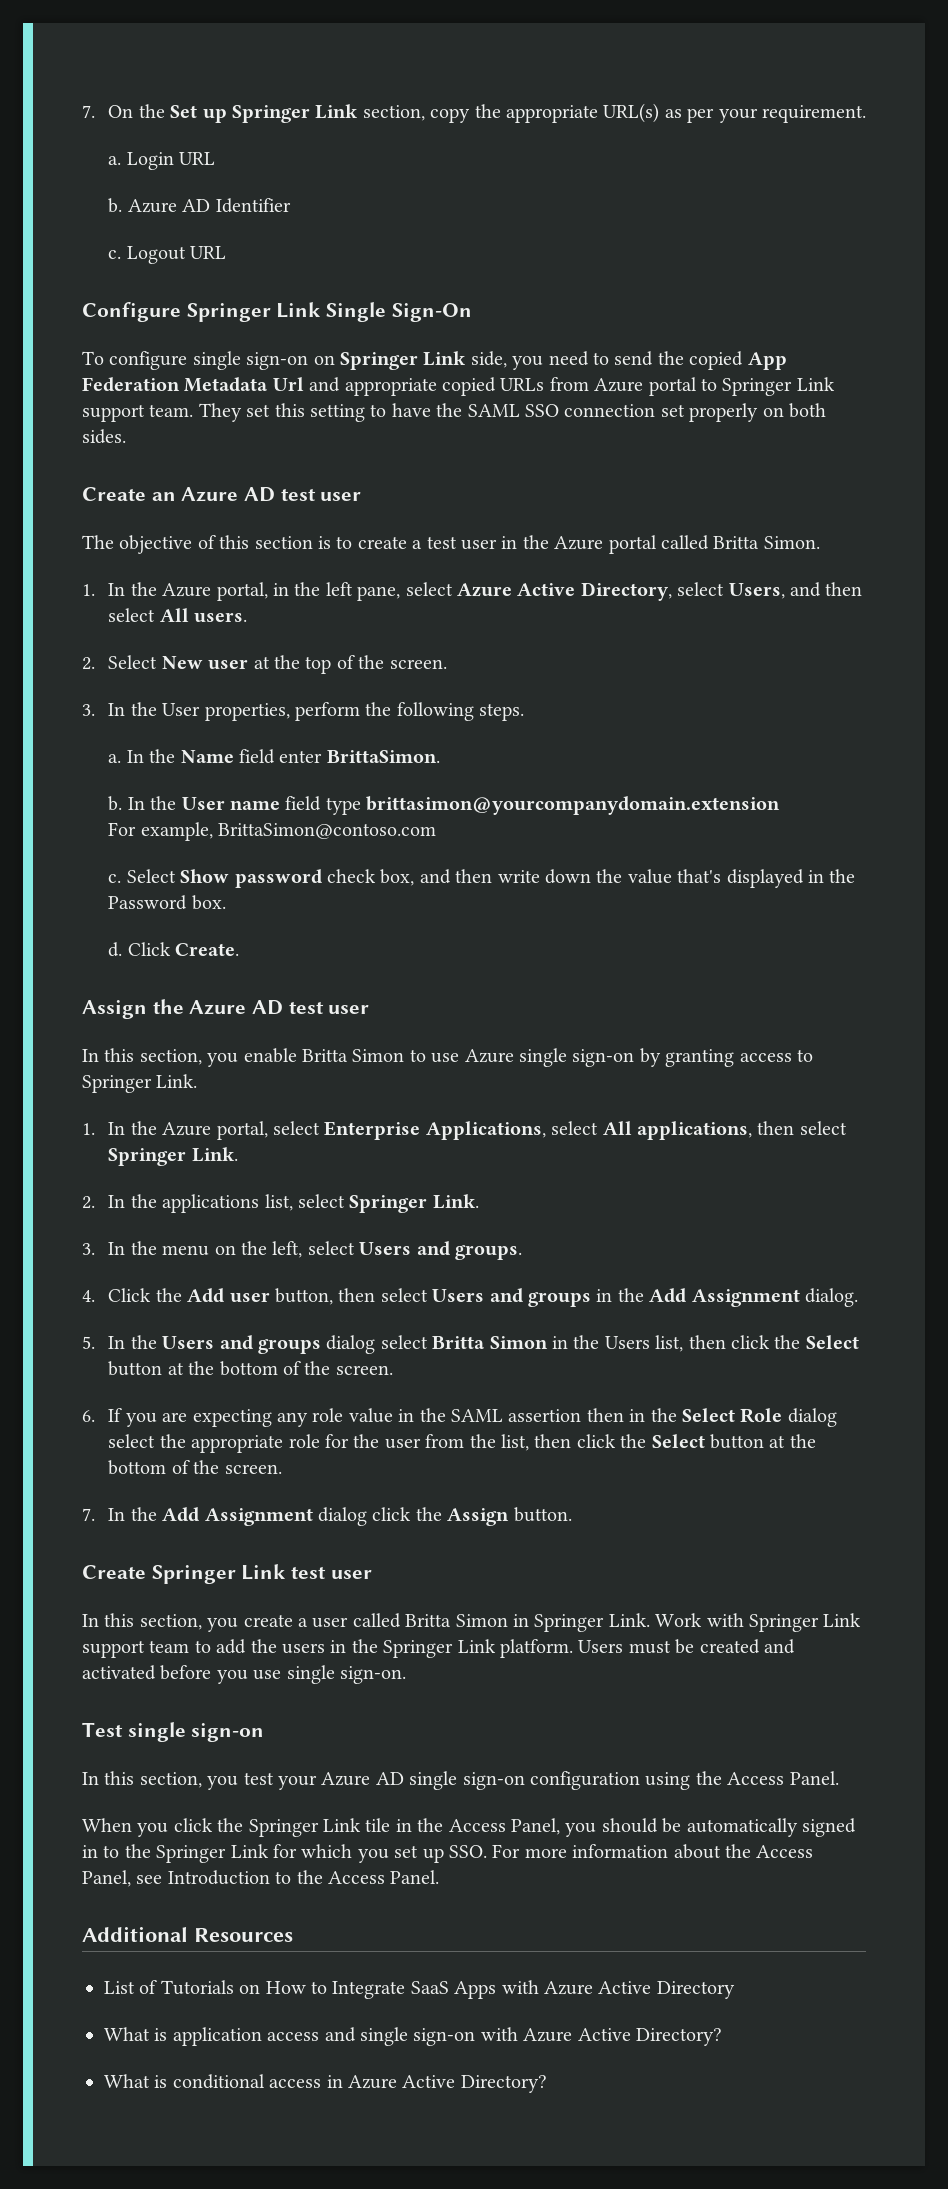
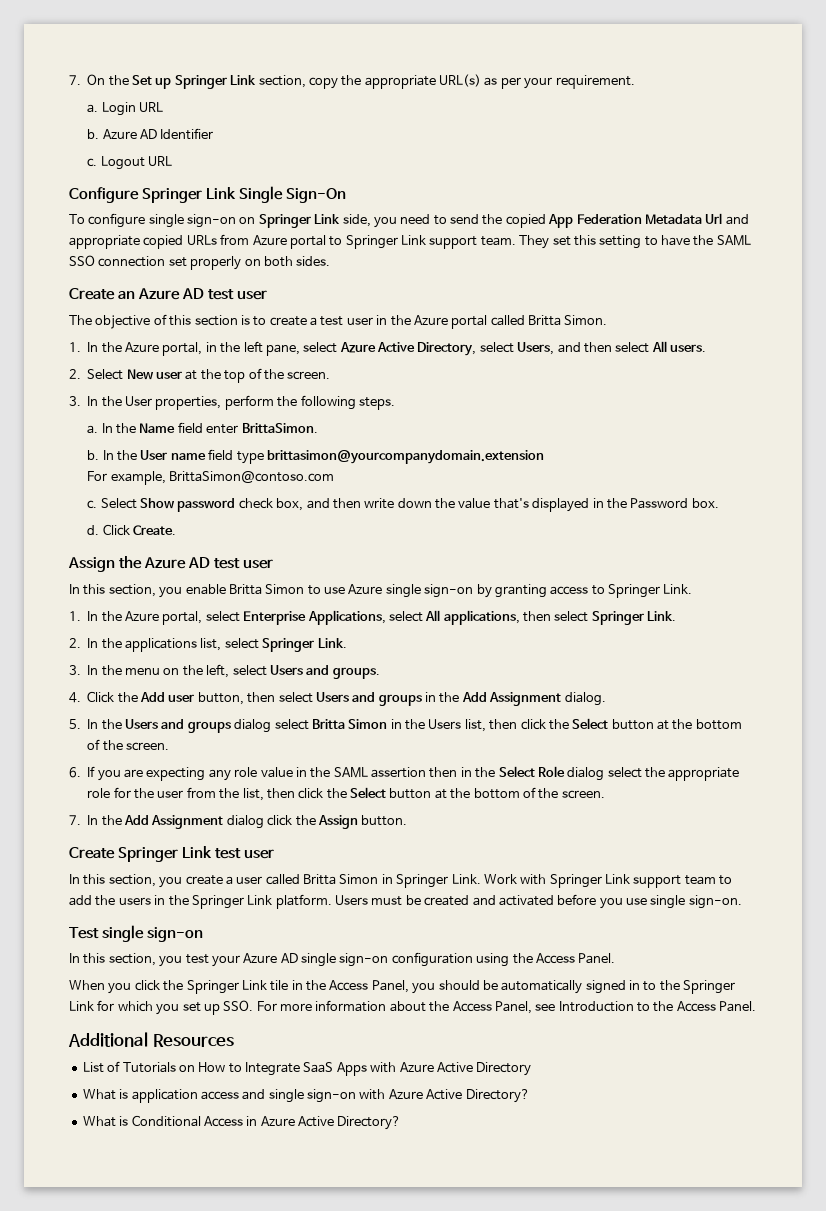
- What is conditional access in Azure Active Directory?
+ What is Conditional Access in Azure Active Directory?

